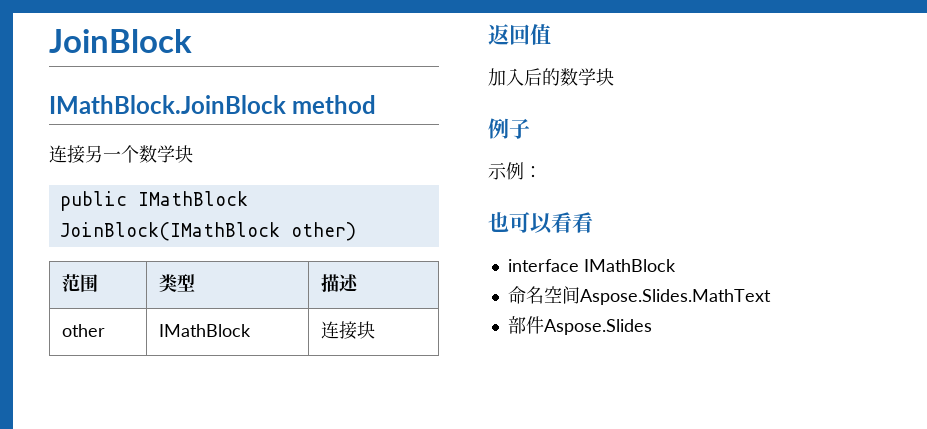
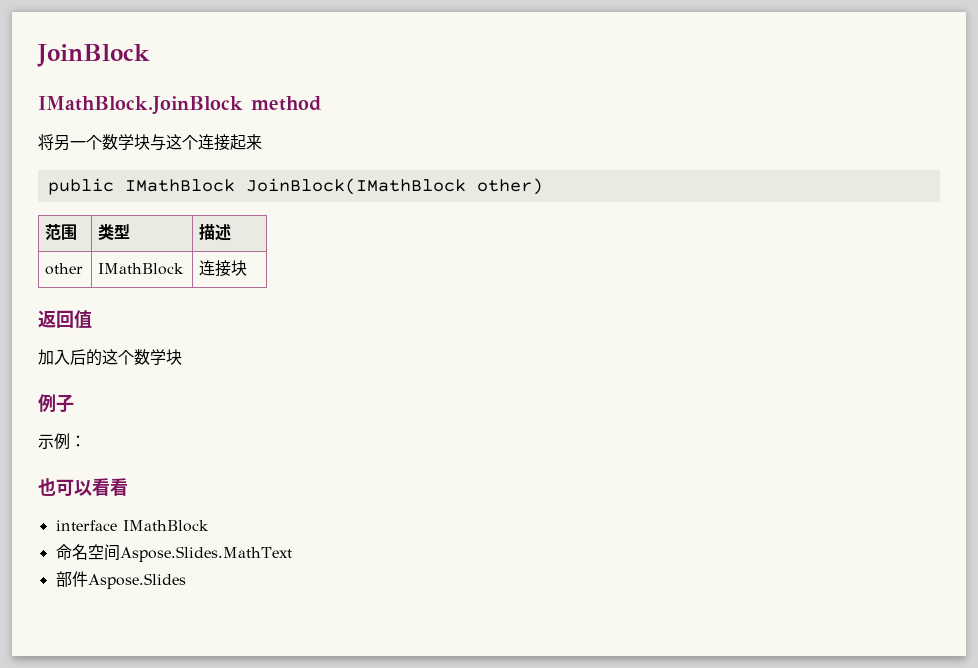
- 连接另一个数学块
+ 将另一个数学块与这个连接起来
- 加入后的数学块
+ 加入后的这个数学块

